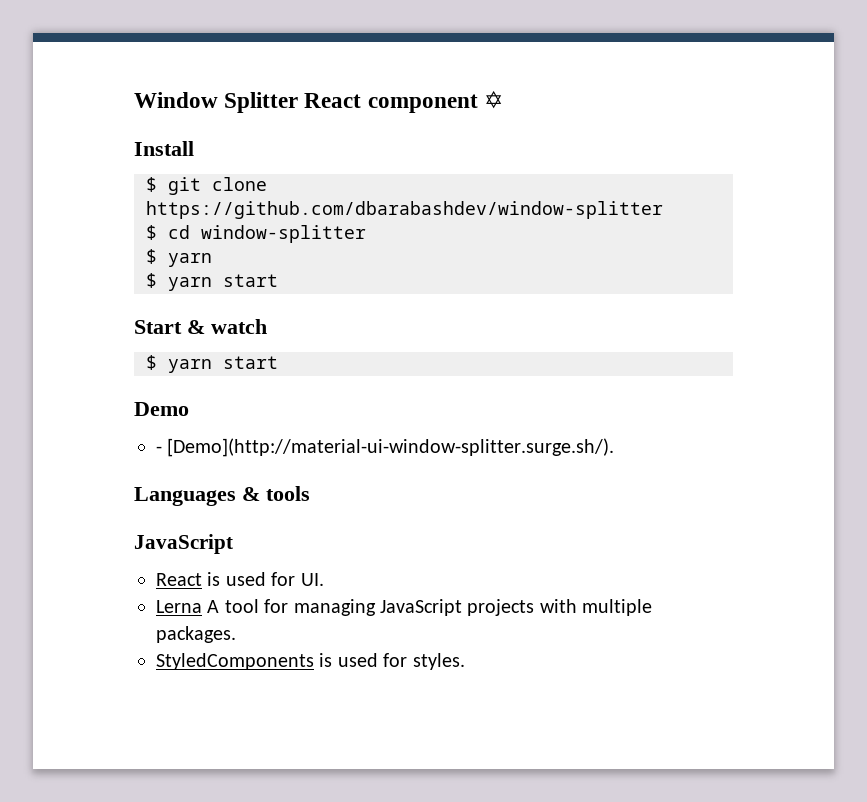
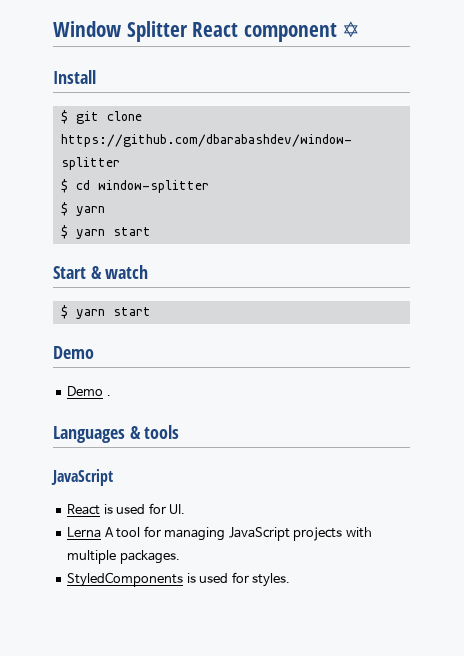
- - [Demo](http://material-ui-window-splitter.surge.sh/).
+ Demo .

